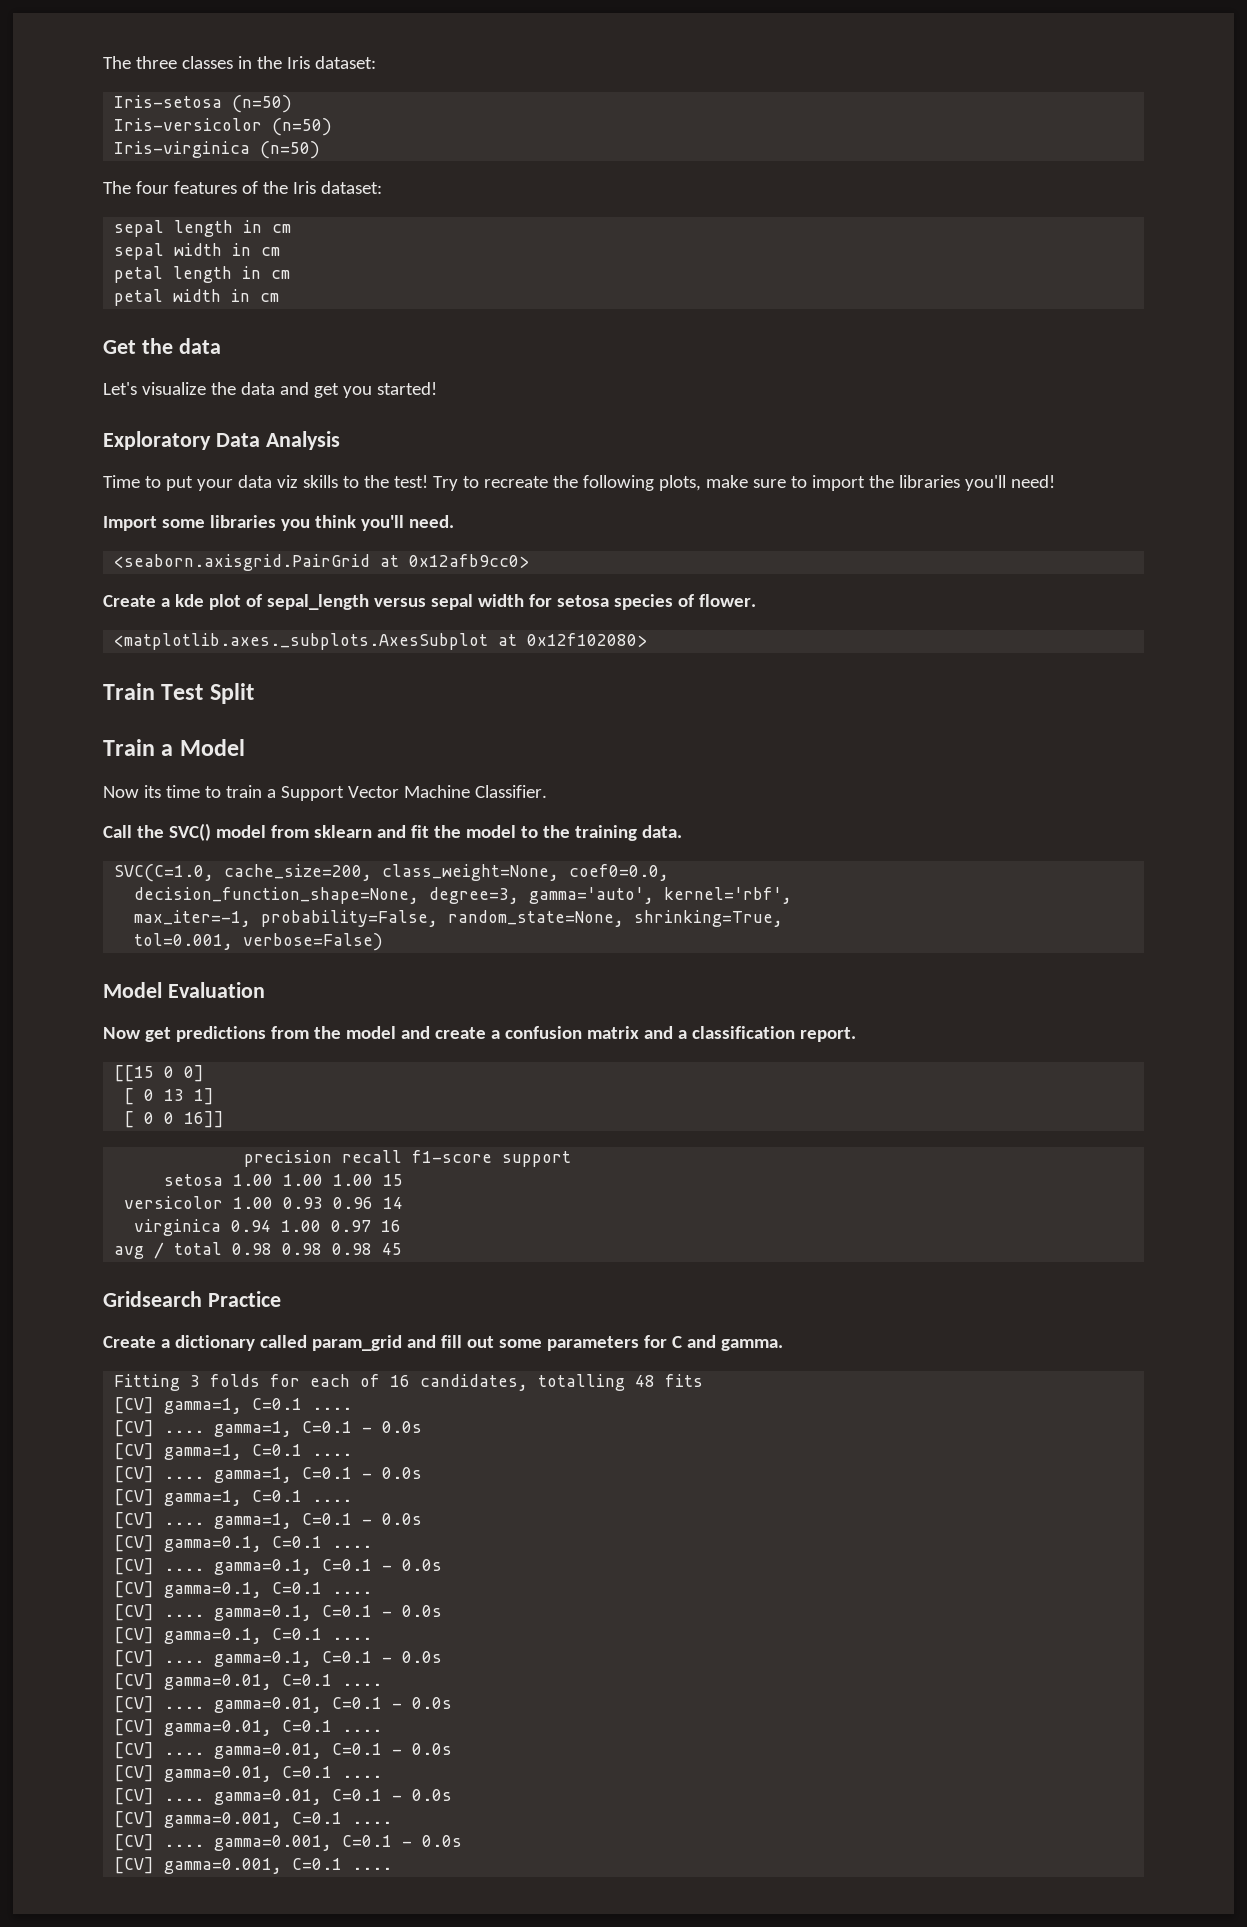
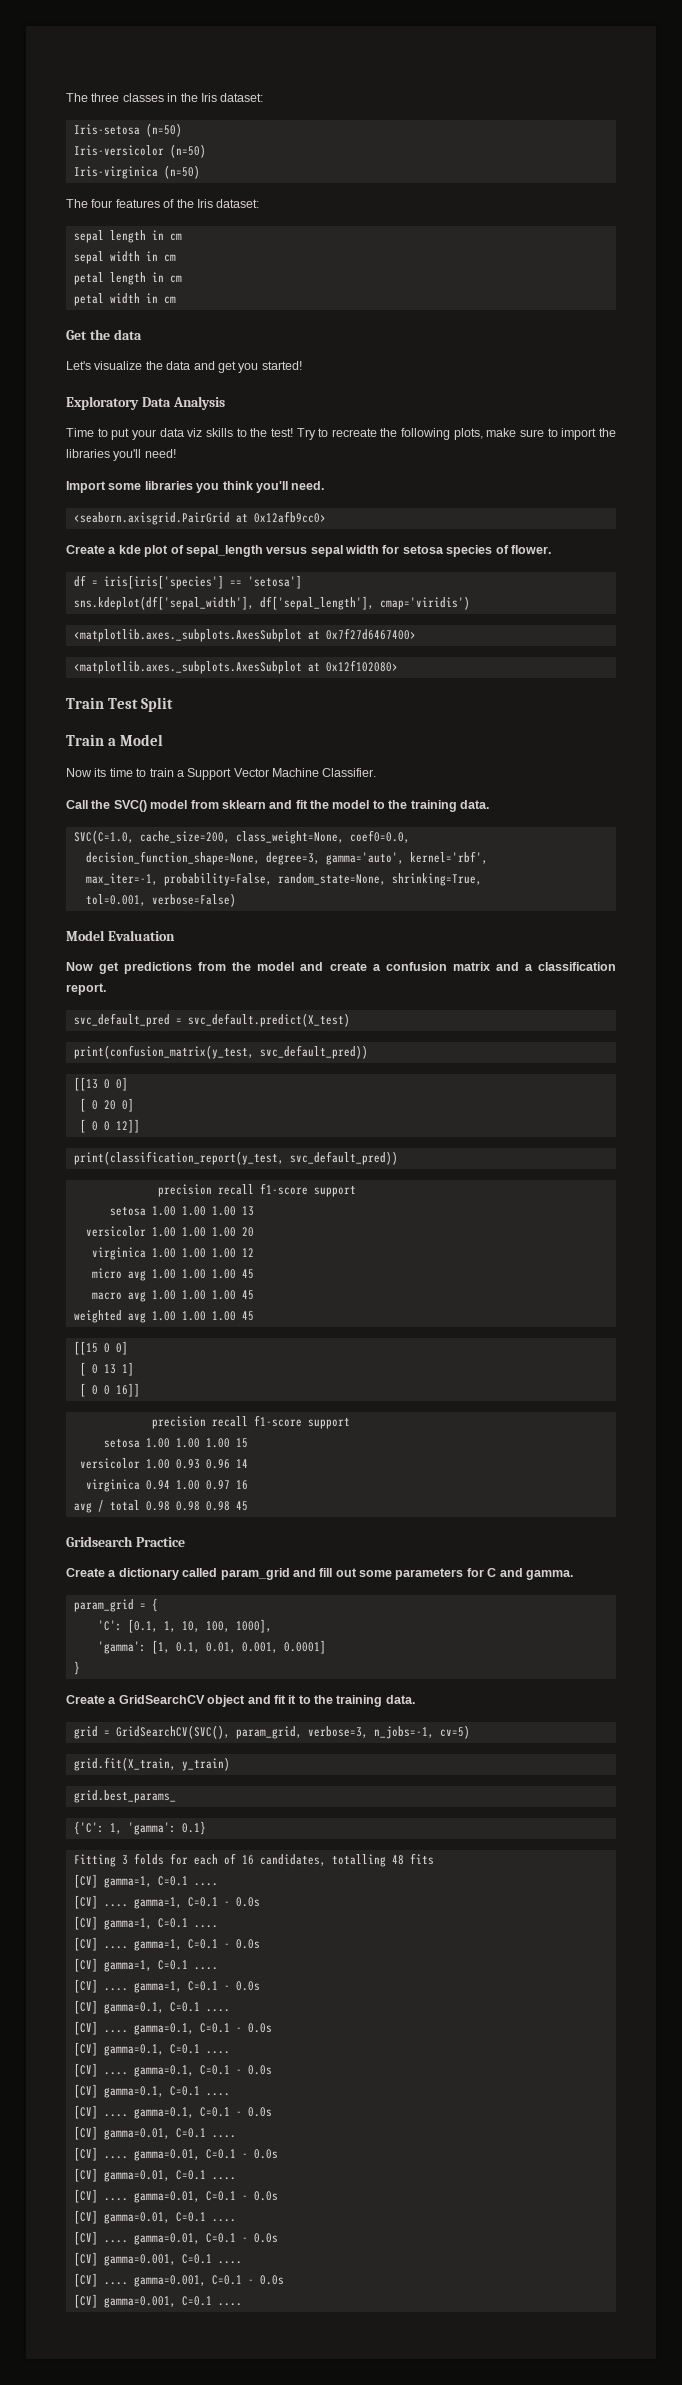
+ df = iris[iris['species'] == 'setosa']
+ sns.kdeplot(df['sepal_width'], df['sepal_length'], cmap='viridis')
+ <matplotlib.axes._subplots.AxesSubplot at 0x7f27d6467400>
+ svc_default_pred = svc_default.predict(X_test)
+ print(confusion_matrix(y_test, svc_default_pred))
+ [[13 0 0]
+ [ 0 20 0]
+ [ 0 0 12]]
+ print(classification_report(y_test, svc_default_pred))
+ precision recall f1-score support
+ setosa 1.00 1.00 1.00 13
+ versicolor 1.00 1.00 1.00 20
+ virginica 1.00 1.00 1.00 12
+ micro avg 1.00 1.00 1.00 45
+ macro avg 1.00 1.00 1.00 45
+ weighted avg 1.00 1.00 1.00 45
+ param_grid = {
+ 'C': [0.1, 1, 10, 100, 1000],
+ 'gamma': [1, 0.1, 0.01, 0.001, 0.0001]
+ }
+ Create a GridSearchCV object and fit it to the training data.
+ grid = GridSearchCV(SVC(), param_grid, verbose=3, n_jobs=-1, cv=5)
+ grid.fit(X_train, y_train)
+ grid.best_params_
+ {'C': 1, 'gamma': 0.1}

